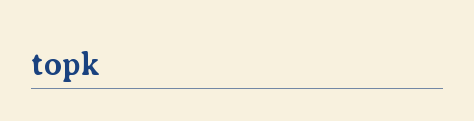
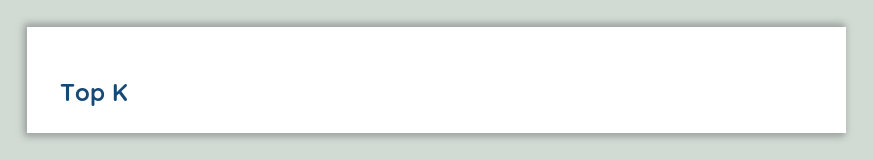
- topk
+ Top K

